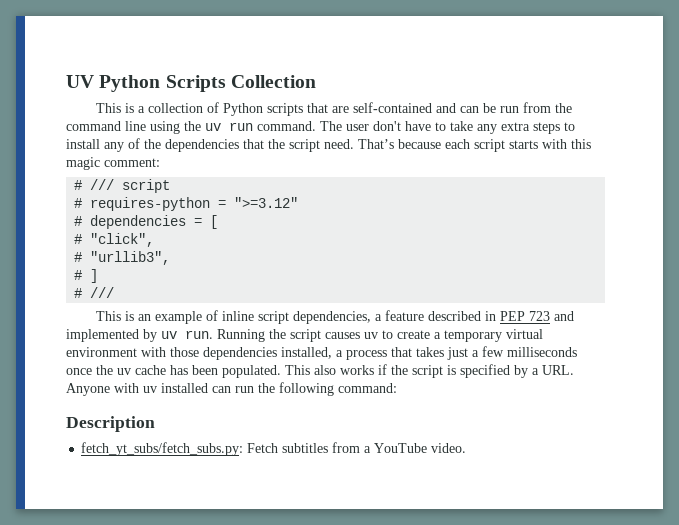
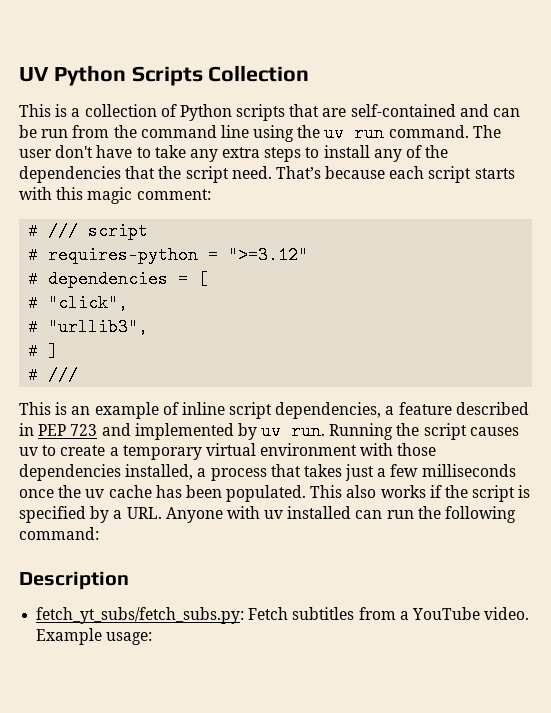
+ Example usage:

